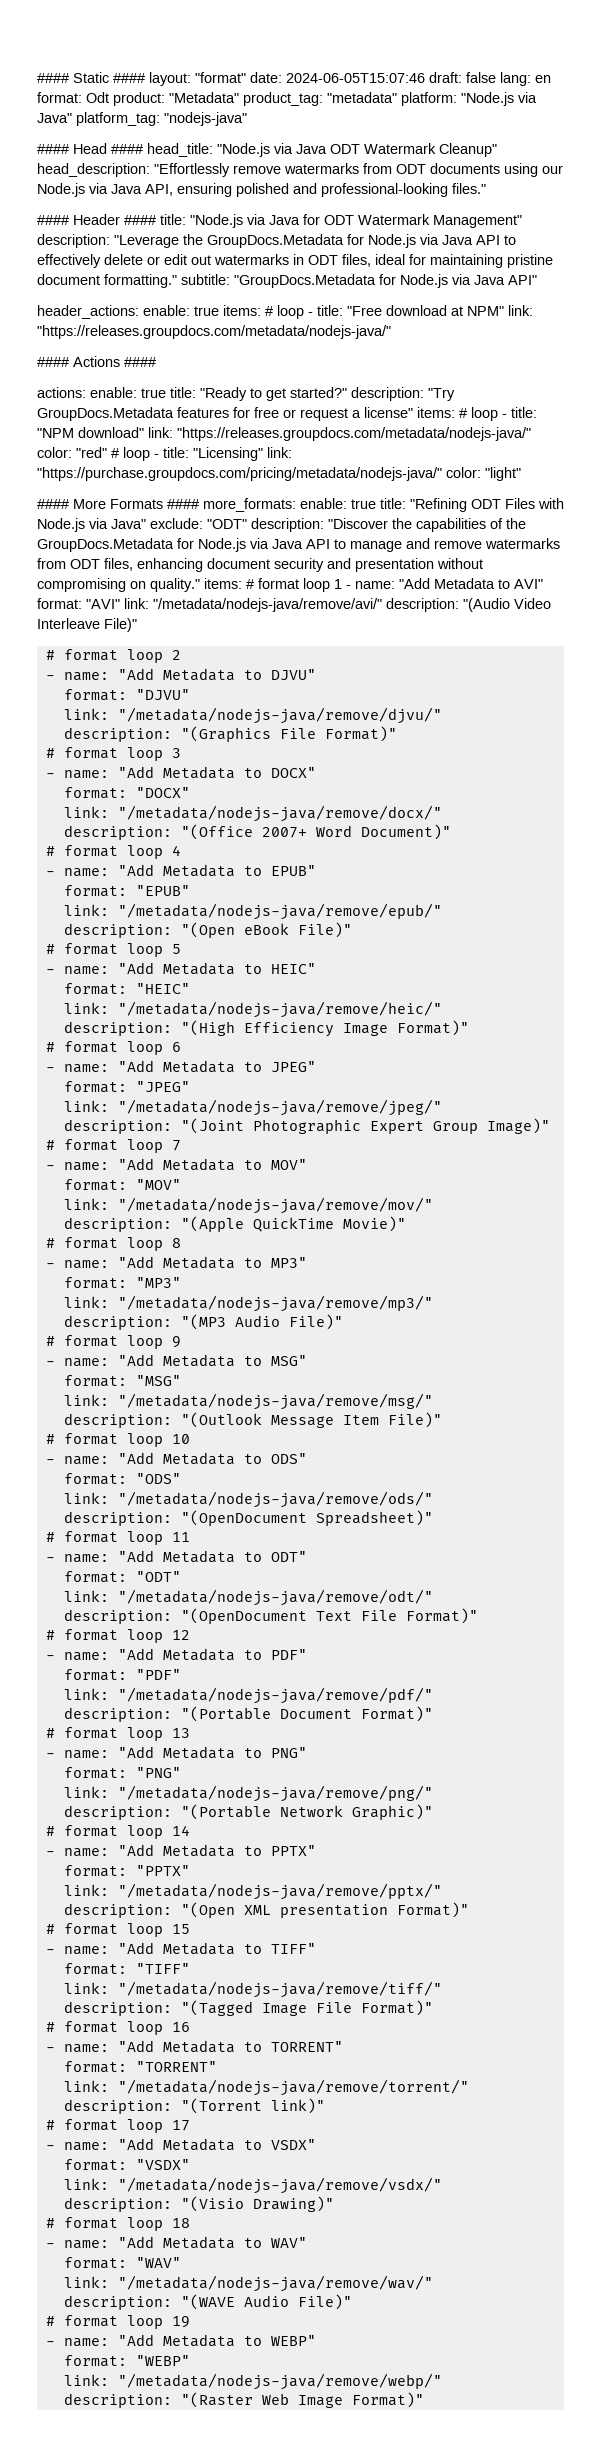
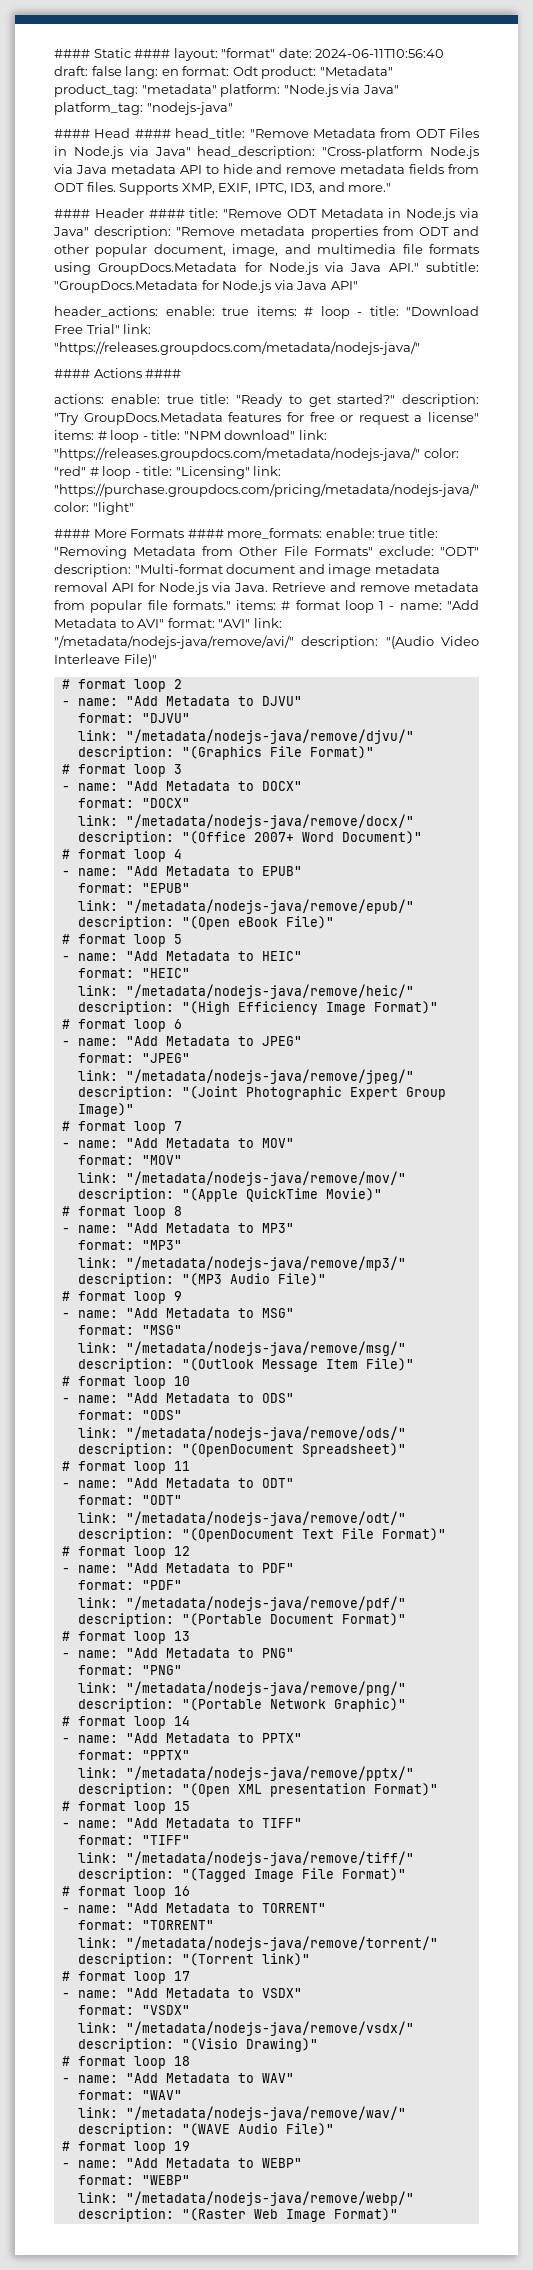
- #### Static #### layout: "format" date: 2024-06-05T15:07:46 draft: false lang: en format: Odt product: "Metadata" product_tag: "metadata" platform: "Node.js via Java" platform_tag: "nodejs-java"
+ #### Static #### layout: "format" date: 2024-06-11T10:56:40 draft: false lang: en format: Odt product: "Metadata" product_tag: "metadata" platform: "Node.js via Java" platform_tag: "nodejs-java"
- #### Head #### head_title: "Node.js via Java ODT Watermark Cleanup" head_description: "Effortlessly remove watermarks from ODT documents using our Node.js via Java API, ensuring polished and professional-looking files."
- #### Header #### title: "Node.js via Java for ODT Watermark Management" description: "Leverage the GroupDocs.Metadata for Node.js via Java API to effectively delete or edit out watermarks in ODT files, ideal for maintaining pristine document formatting." subtitle: "GroupDocs.Metadata for Node.js via Java API"
+ #### Head #### head_title: "Remove Metadata from ODT Files in Node.js via Java" head_description: "Cross-platform Node.js via Java metadata API to hide and remove metadata fields from ODT files. Supports XMP, EXIF, IPTC, ID3, and more."
+ #### Header #### title: "Remove ODT Metadata in Node.js via Java" description: "Remove metadata properties from ODT and other popular document, image, and multimedia file formats using GroupDocs.Metadata for Node.js via Java API." subtitle: "GroupDocs.Metadata for Node.js via Java API"
- header_actions: enable: true items: # loop - title: "Free download at NPM" link: "https://releases.groupdocs.com/metadata/nodejs-java/"
+ header_actions: enable: true items: # loop - title: "Download Free Trial" link: "https://releases.groupdocs.com/metadata/nodejs-java/"
- #### More Formats #### more_formats: enable: true title: "Refining ODT Files with Node.js via Java" exclude: "ODT" description: "Discover the capabilities of the GroupDocs.Metadata for Node.js via Java API to manage and remove watermarks from ODT files, enhancing document security and presentation without compromising on quality." items: # format loop 1 - name: "Add Metadata to AVI" format: "AVI" link: "/metadata/nodejs-java/remove/avi/" description: "(Audio Video Interleave File)"
+ #### More Formats #### more_formats: enable: true title: "Removing Metadata from Other File Formats" exclude: "ODT" description: "Multi-format document and image metadata removal API for Node.js via Java. Retrieve and remove metadata from popular file formats." items: # format loop 1 - name: "Add Metadata to AVI" format: "AVI" link: "/metadata/nodejs-java/remove/avi/" description: "(Audio Video Interleave File)"

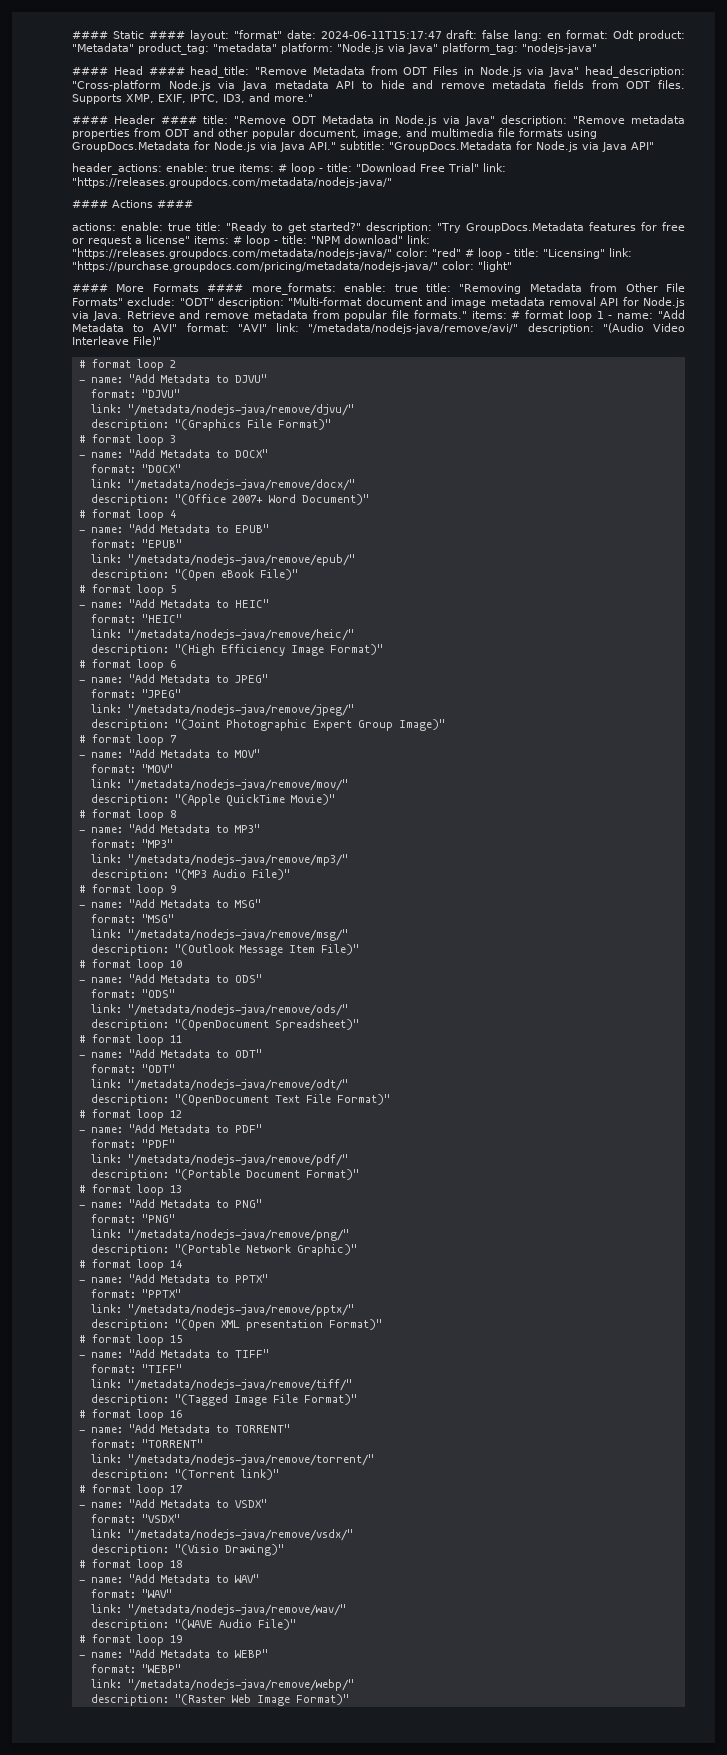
- #### Static #### layout: "format" date: 2024-06-11T10:56:40 draft: false lang: en format: Odt product: "Metadata" product_tag: "metadata" platform: "Node.js via Java" platform_tag: "nodejs-java"
+ #### Static #### layout: "format" date: 2024-06-11T15:17:47 draft: false lang: en format: Odt product: "Metadata" product_tag: "metadata" platform: "Node.js via Java" platform_tag: "nodejs-java"

